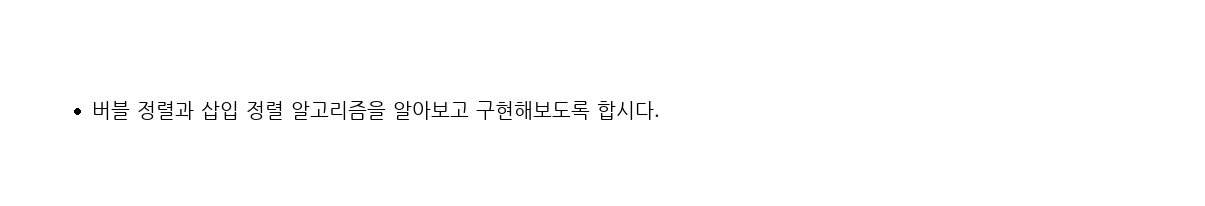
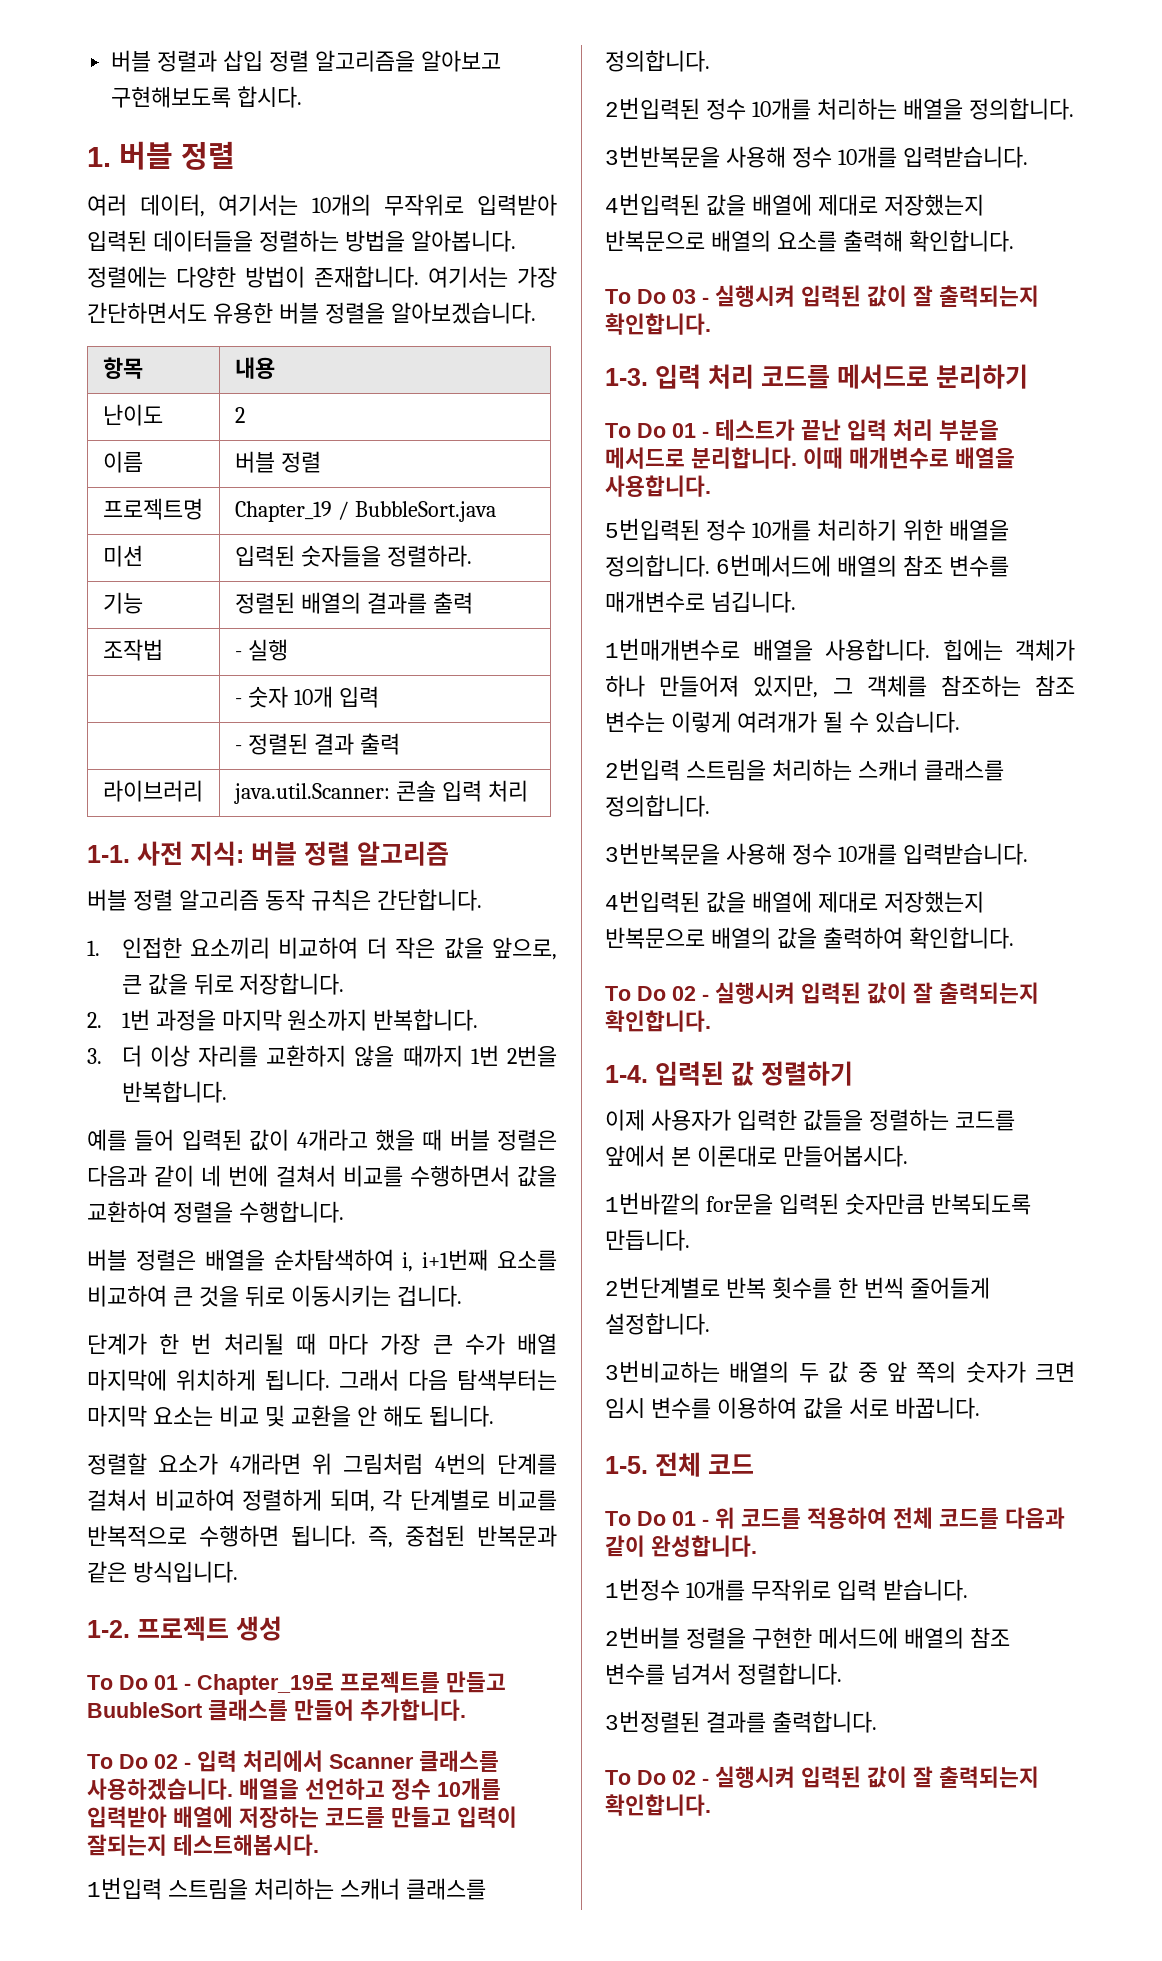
+ 1. 버블 정렬
+ 여러 데이터, 여기서는 10개의 무작위로 입력받아 입력된 데이터들을 정렬하는 방법을 알아봅니다. 정렬에는 다양한 방법이 존재합니다. 여기서는 가장 간단하면서도 유용한 버블 정렬을 알아보겠습니다.
+ 항목 | 내용
+ 난이도 | 2
+ 이름 | 버블 정렬
+ 프로젝트명 | Chapter_19 / BubbleSort.java
+ 미션 | 입력된 숫자들을 정렬하라.
+ 기능 | 정렬된 배열의 결과를 출력
+ 조작법 | - 실행
+ | - 숫자 10개 입력
+ | - 정렬된 결과 출력
+ 라이브러리 | java.util.Scanner: 콘솔 입력 처리
+ 1-1. 사전 지식: 버블 정렬 알고리즘
+ 버블 정렬 알고리즘 동작 규칙은 간단합니다.
+ 1. 인접한 요소끼리 비교하여 더 작은 값을 앞으로, 큰 값을 뒤로 저장합니다.
+ 2. 1번 과정을 마지막 원소까지 반복합니다.
+ 3. 더 이상 자리를 교환하지 않을 때까지 1번 2번을 반복합니다.
+ 예를 들어 입력된 값이 4개라고 했을 때 버블 정렬은 다음과 같이 네 번에 걸쳐서 비교를 수행하면서 값을 교환하여 정렬을 수행합니다.
+ 버블 정렬은 배열을 순차탐색하여 i, i+1번째 요소를 비교하여 큰 것을 뒤로 이동시키는 겁니다.
+ 단계가 한 번 처리될 때 마다 가장 큰 수가 배열 마지막에 위치하게 됩니다. 그래서 다음 탐색부터는 마지막 요소는 비교 및 교환을 안 해도 됩니다.
+ 정렬할 요소가 4개라면 위 그림처럼 4번의 단계를 걸쳐서 비교하여 정렬하게 되며, 각 단계별로 비교를 반복적으로 수행하면 됩니다. 즉, 중첩된 반복문과 같은 방식입니다.
+ 1-2. 프로젝트 생성
+ To Do 01 - Chapter_19로 프로젝트를 만들고 BuubleSort 클래스를 만들어 추가합니다.
+ To Do 02 - 입력 처리에서 Scanner 클래스를 사용하겠습니다. 배열을 선언하고 정수 10개를 입력받아 배열에 저장하는 코드를 만들고 입력이 잘되는지 테스트해봅시다.
+ 1번입력 스트림을 처리하는 스캐너 클래스를 정의합니다.
+ 2번입력된 정수 10개를 처리하는 배열을 정의합니다.
+ 3번반복문을 사용해 정수 10개를 입력받습니다.
+ 4번입력된 값을 배열에 제대로 저장했는지 반복문으로 배열의 요소를 출력해 확인합니다.
+ To Do 03 - 실행시켜 입력된 값이 잘 출력되는지 확인합니다.
+ 1-3. 입력 처리 코드를 메서드로 분리하기
+ To Do 01 - 테스트가 끝난 입력 처리 부분을 메서드로 분리합니다. 이때 매개변수로 배열을 사용합니다.
+ 5번입력된 정수 10개를 처리하기 위한 배열을 정의합니다. 6번메서드에 배열의 참조 변수를 매개변수로 넘깁니다.
+ 1번매개변수로 배열을 사용합니다. 힙에는 객체가 하나 만들어져 있지만, 그 객체를 참조하는 참조 변수는 이렇게 여려개가 될 수 있습니다.
+ 2번입력 스트림을 처리하는 스캐너 클래스를 정의합니다.
+ 3번반복문을 사용해 정수 10개를 입력받습니다.
+ 4번입력된 값을 배열에 제대로 저장했는지 반복문으로 배열의 값을 출력하여 확인합니다.
+ To Do 02 - 실행시켜 입력된 값이 잘 출력되는지 확인합니다.
+ 1-4. 입력된 값 정렬하기
+ 이제 사용자가 입력한 값들을 정렬하는 코드를 앞에서 본 이론대로 만들어봅시다.
+ 1번바깥의 for문을 입력된 숫자만큼 반복되도록 만듭니다.
+ 2번단계별로 반복 횟수를 한 번씩 줄어들게 설정합니다.
+ 3번비교하는 배열의 두 값 중 앞 쪽의 숫자가 크면 임시 변수를 이용하여 값을 서로 바꿉니다.
+ 1-5. 전체 코드
+ To Do 01 - 위 코드를 적용하여 전체 코드를 다음과 같이 완성합니다.
+ 1번정수 10개를 무작위로 입력 받습니다.
+ 2번버블 정렬을 구현한 메서드에 배열의 참조 변수를 넘겨서 정렬합니다.
+ 3번정렬된 결과를 출력합니다.
+ To Do 02 - 실행시켜 입력된 값이 잘 출력되는지 확인합니다.

